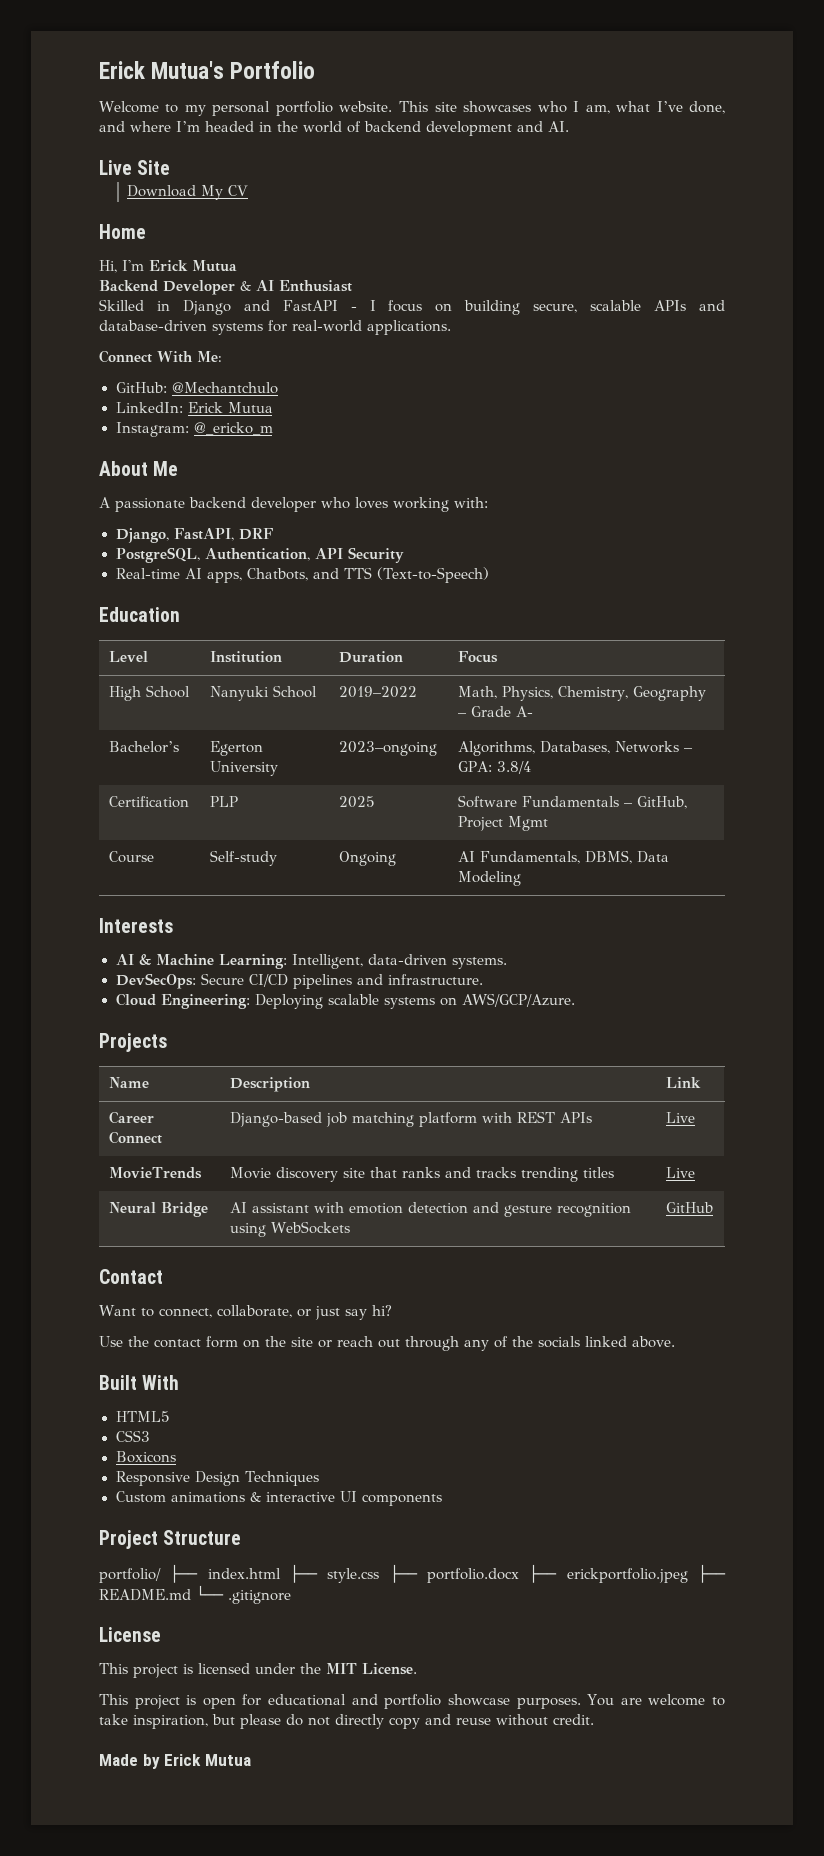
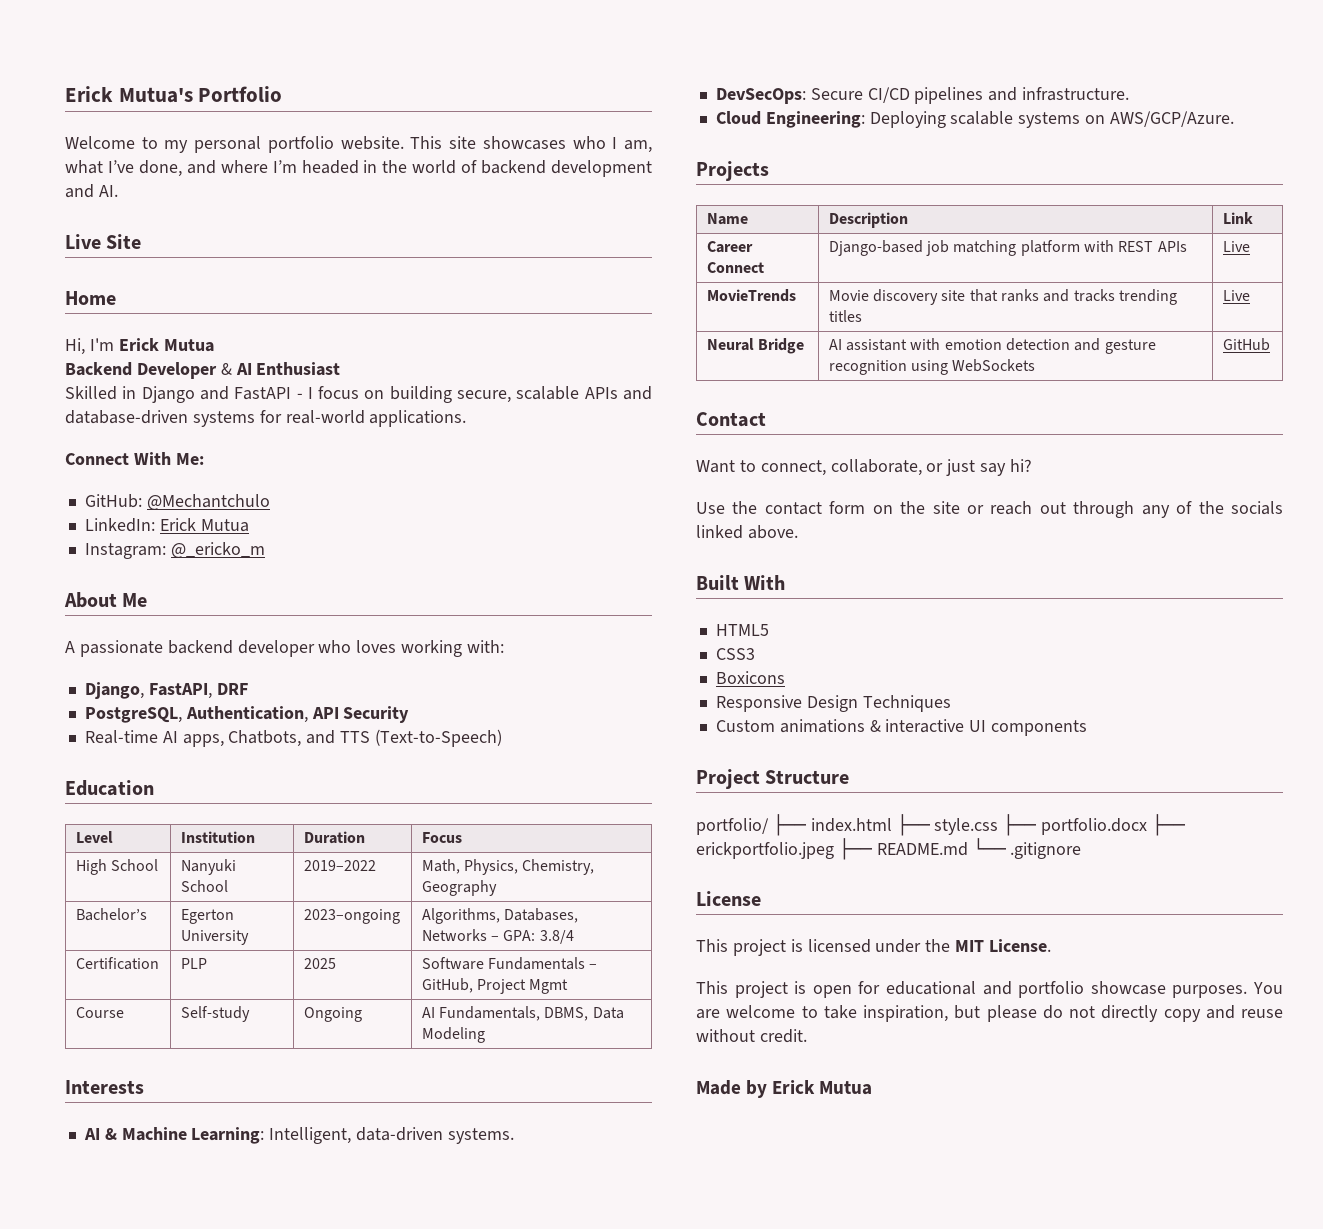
- Download My CV
- High School | Nanyuki School | 2019–2022 | Math, Physics, Chemistry, Geography – Grade A-
+ High School | Nanyuki School | 2019–2022 | Math, Physics, Chemistry, Geography

